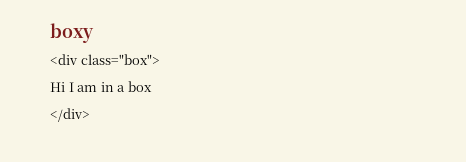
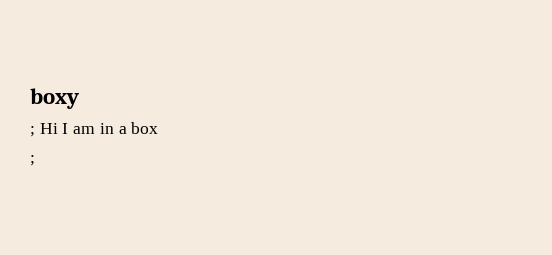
- <div class="box">
- Hi I am in a box
- </div>
+ ; Hi I am in a box
+ ;

